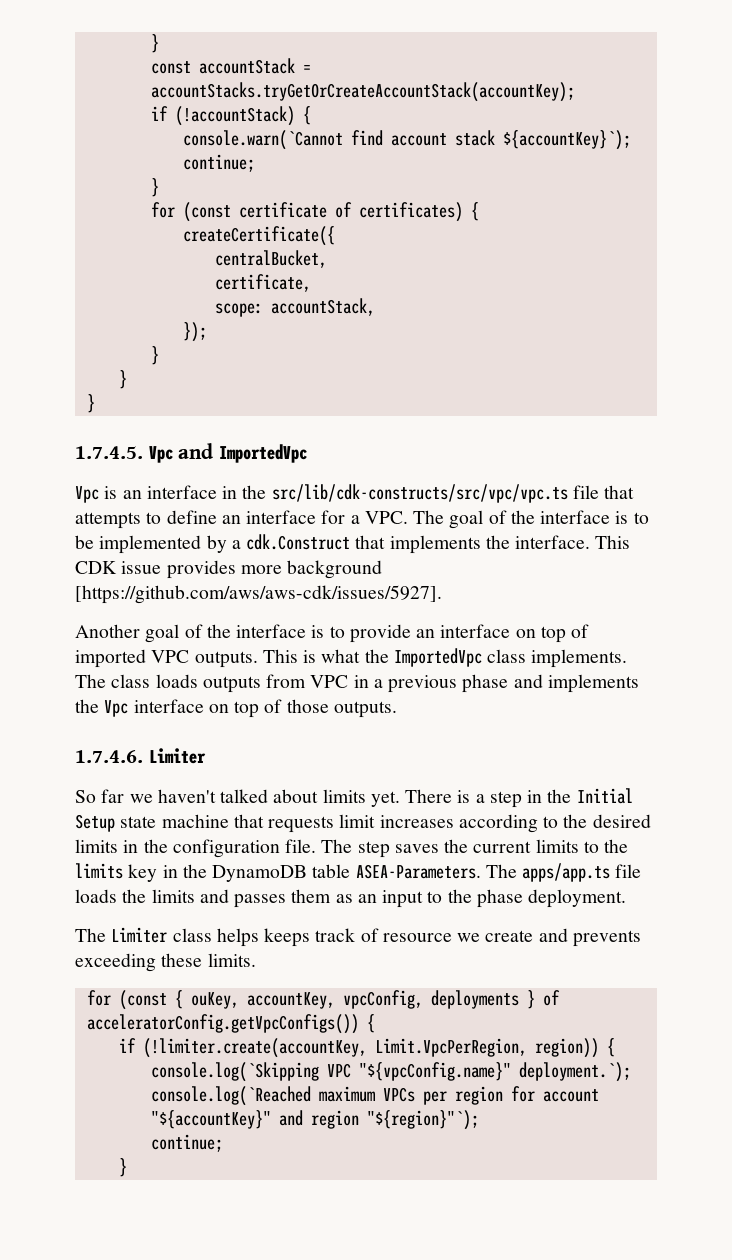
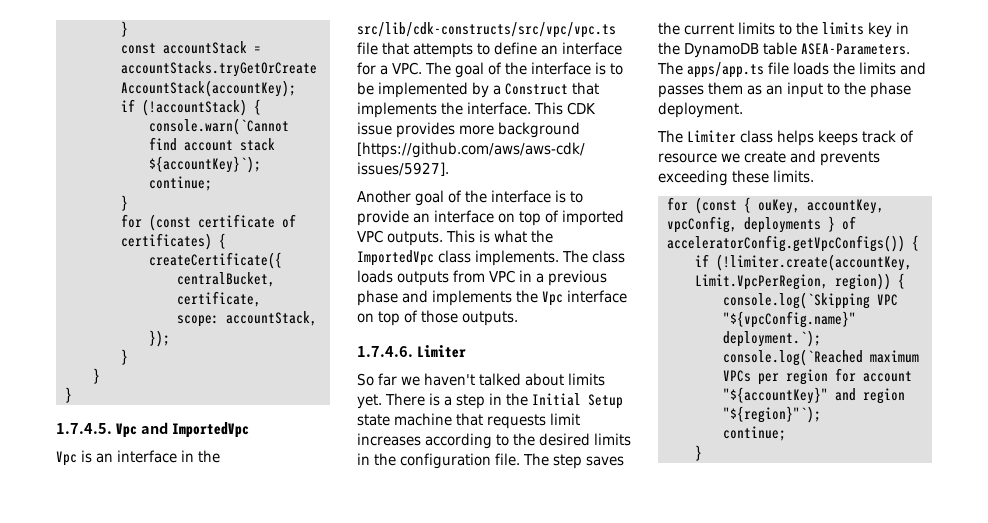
- Vpc is an interface in the src/lib/cdk-constructs/src/vpc/vpc.ts file that attempts to define an interface for a VPC. The goal of the interface is to be implemented by a cdk.Construct that implements the interface.
+ Vpc is an interface in the src/lib/cdk-constructs/src/vpc/vpc.ts file that attempts to define an interface for a VPC. The goal of the interface is to be implemented by a Construct that implements the interface.

